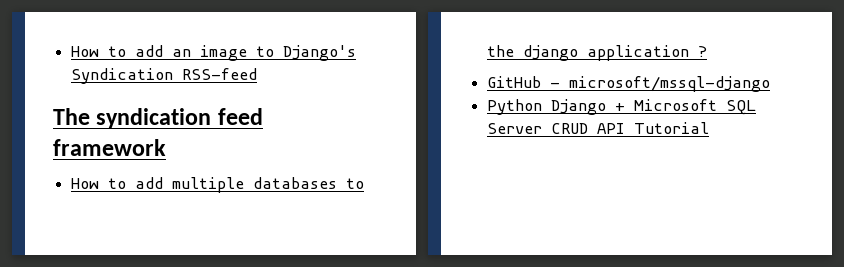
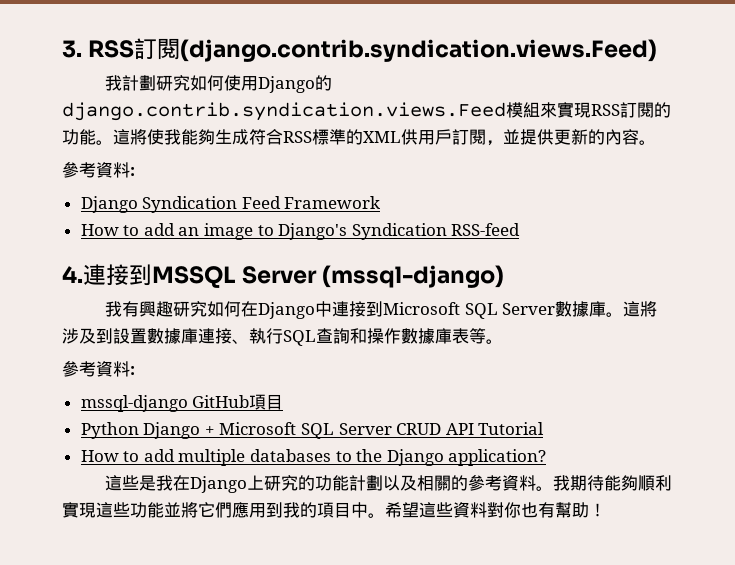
+ 3. RSS訂閱(django.contrib.syndication.views.Feed)
+ 我計劃研究如何使用Django的django.contrib.syndication.views.Feed模組來實現RSS訂閱的功能。這將使我能夠生成符合RSS標準的XML供用戶訂閱，並提供更新的內容。
+ 參考資料:
+ Django Syndication Feed Framework
- The syndication feed framework
- How to add multiple databases to the django application ?
- GitHub - microsoft/mssql-django
+ 4.連接到MSSQL Server (mssql-django)
+ 我有興趣研究如何在Django中連接到Microsoft SQL Server數據庫。這將涉及到設置數據庫連接、執行SQL查詢和操作數據庫表等。
+ 參考資料:
+ mssql-django GitHub項目
+ How to add multiple databases to the Django application?
+ 這些是我在Django上研究的功能計劃以及相關的參考資料。我期待能夠順利實現這些功能並將它們應用到我的項目中。希望這些資料對你也有幫助！

